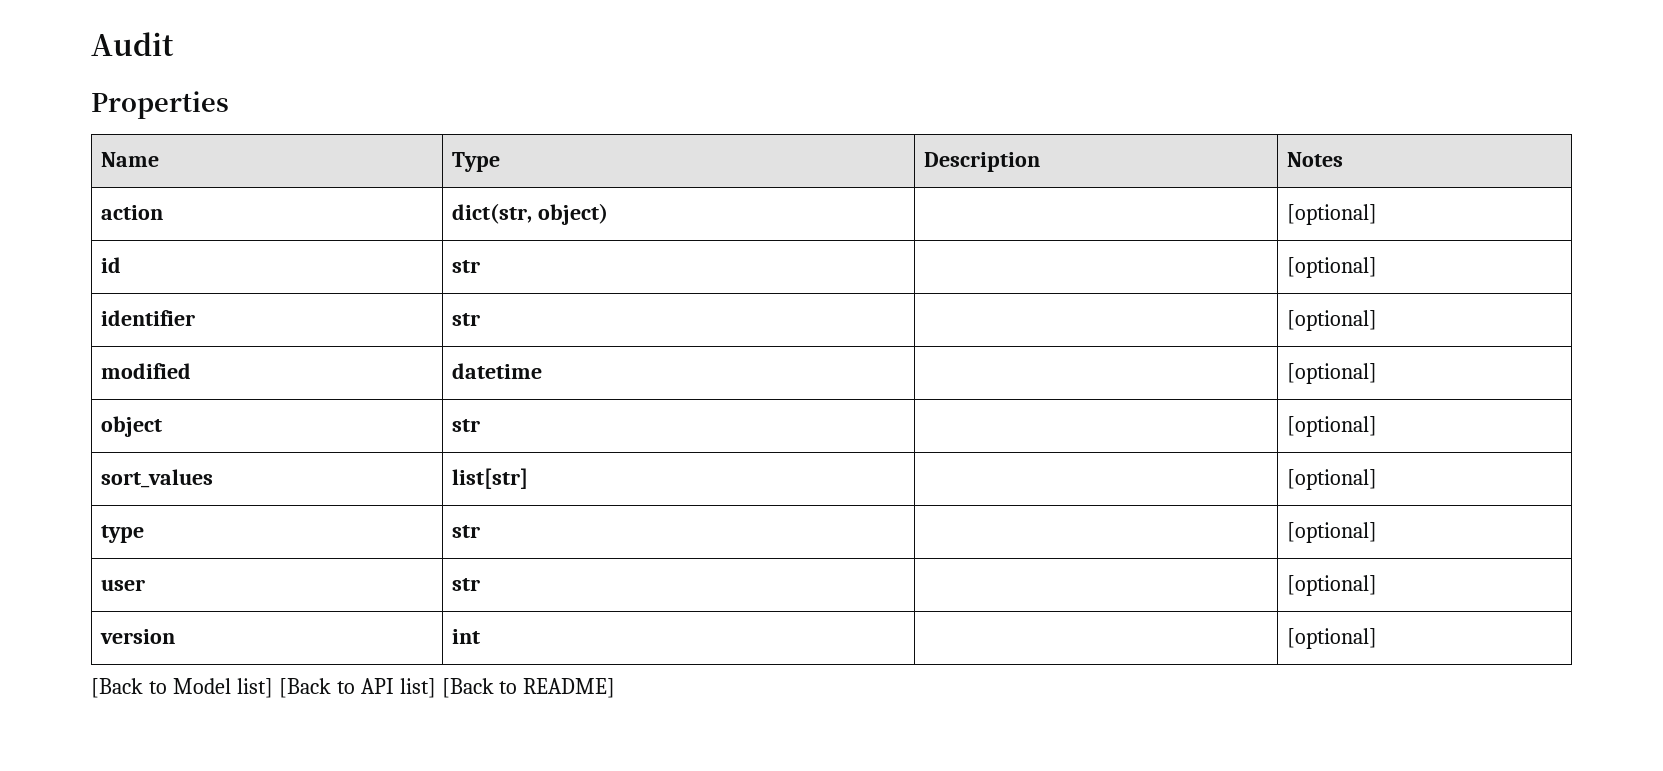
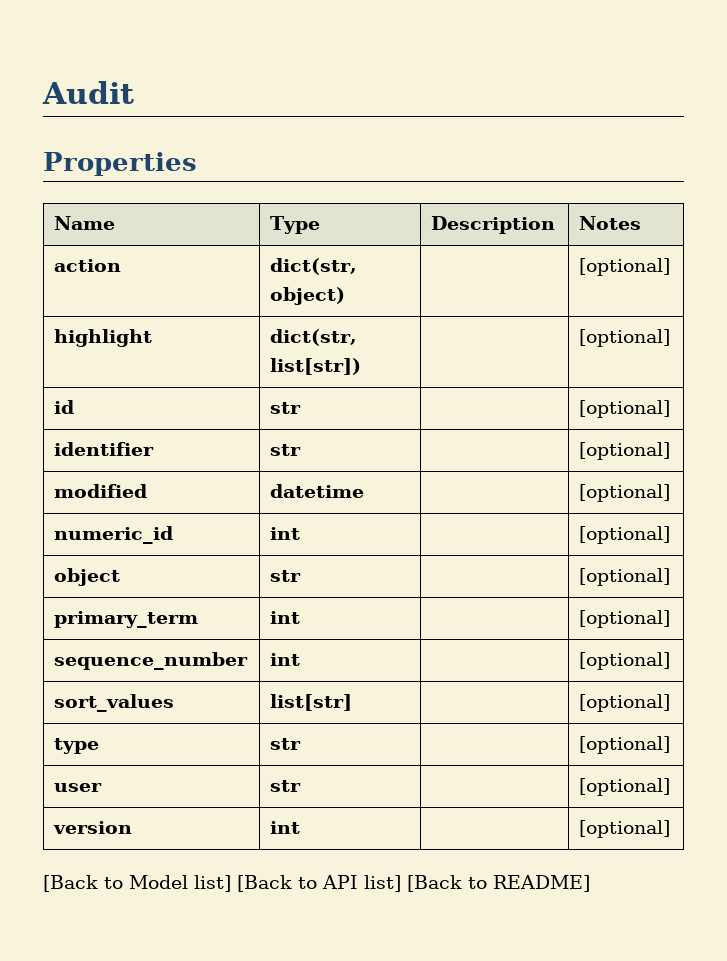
+ highlight | dict(str, list[str]) | | [optional]
+ numeric_id | int | | [optional]
+ primary_term | int | | [optional]
+ sequence_number | int | | [optional]

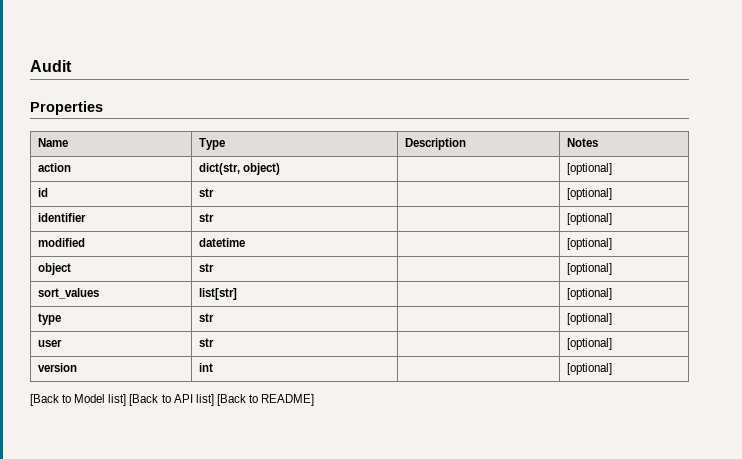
- highlight | dict(str, list[str]) | | [optional]
- numeric_id | int | | [optional]
- primary_term | int | | [optional]
- sequence_number | int | | [optional]

